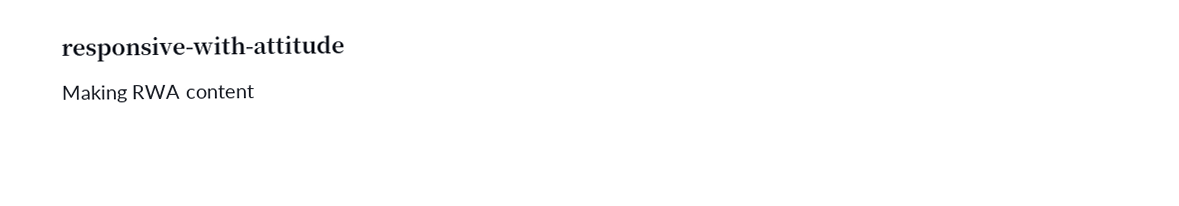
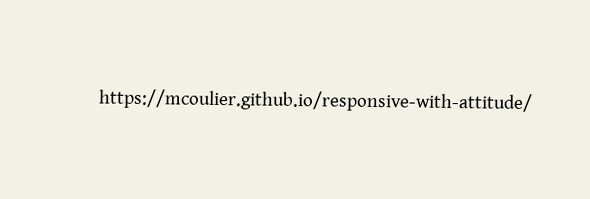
- responsive-with-attitude
- Making RWA content
+ https://mcoulier.github.io/responsive-with-attitude/

